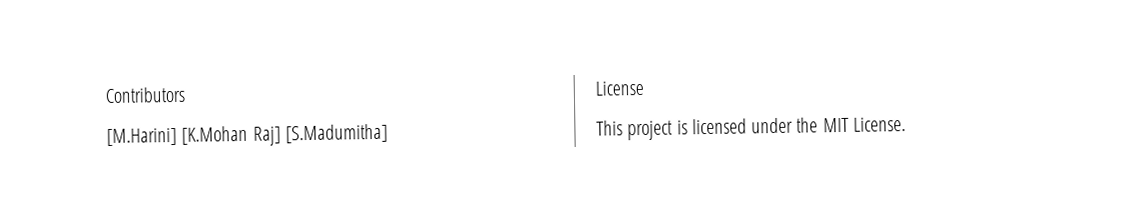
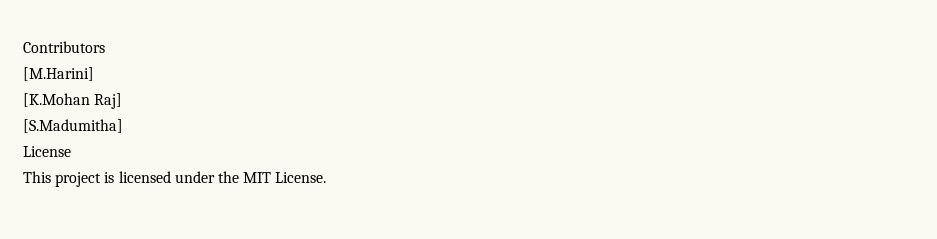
- [M.Harini] [K.Mohan Raj] [S.Madumitha]
+ [M.Harini]
+ [K.Mohan Raj]
+ [S.Madumitha]

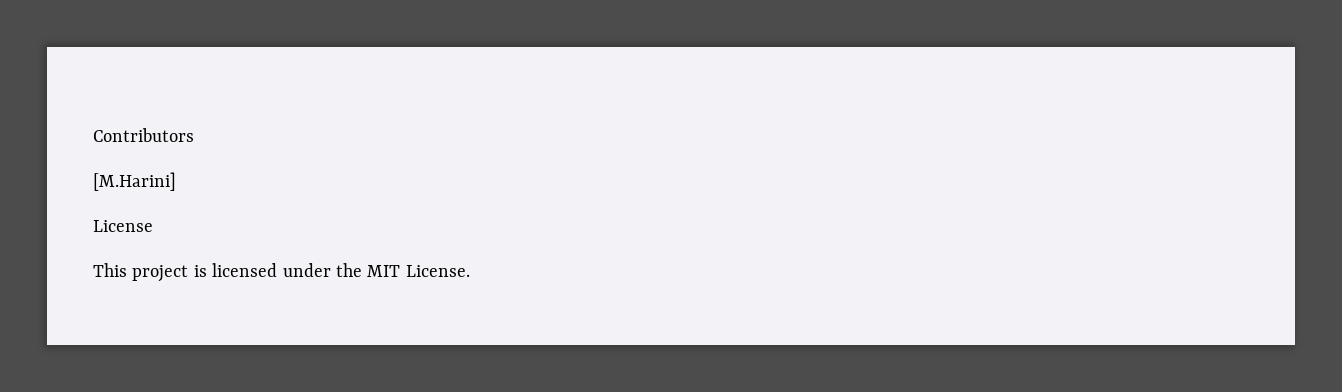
- [K.Mohan Raj]
- [S.Madumitha]

